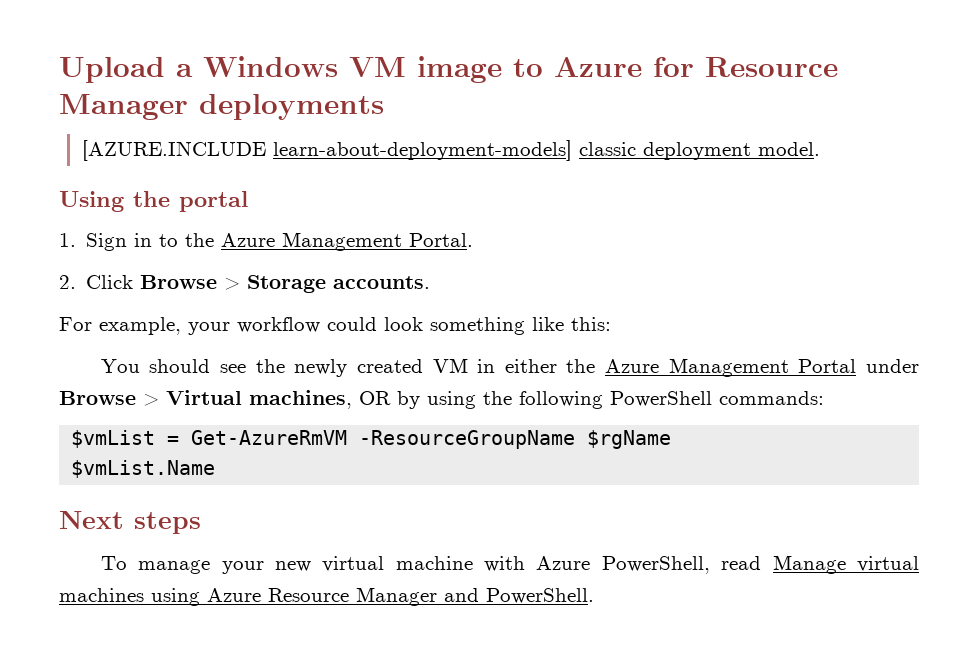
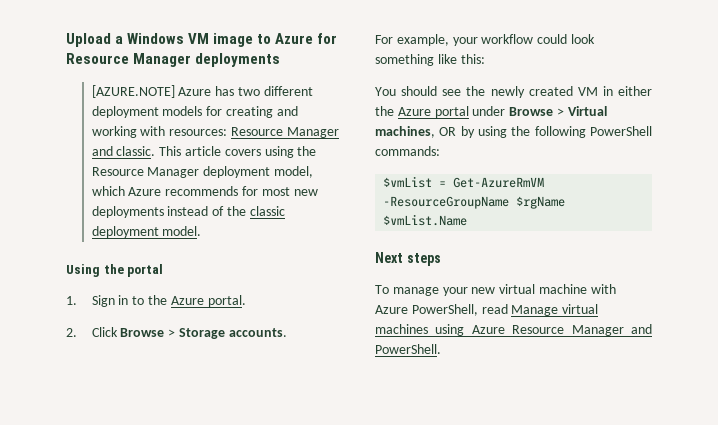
- [AZURE.INCLUDE learn-about-deployment-models] classic deployment model.
+ [AZURE.NOTE] Azure has two different deployment models for creating and working with resources: Resource Manager and classic. This article covers using the Resource Manager deployment model, which Azure recommends for most new deployments instead of the classic deployment model.
- 1. Sign in to the Azure Management Portal.
+ 1. Sign in to the Azure portal.
- You should see the newly created VM in either the Azure Management Portal under Browse > Virtual machines, OR by using the following PowerShell commands:
+ You should see the newly created VM in either the Azure portal under Browse > Virtual machines, OR by using the following PowerShell commands:

